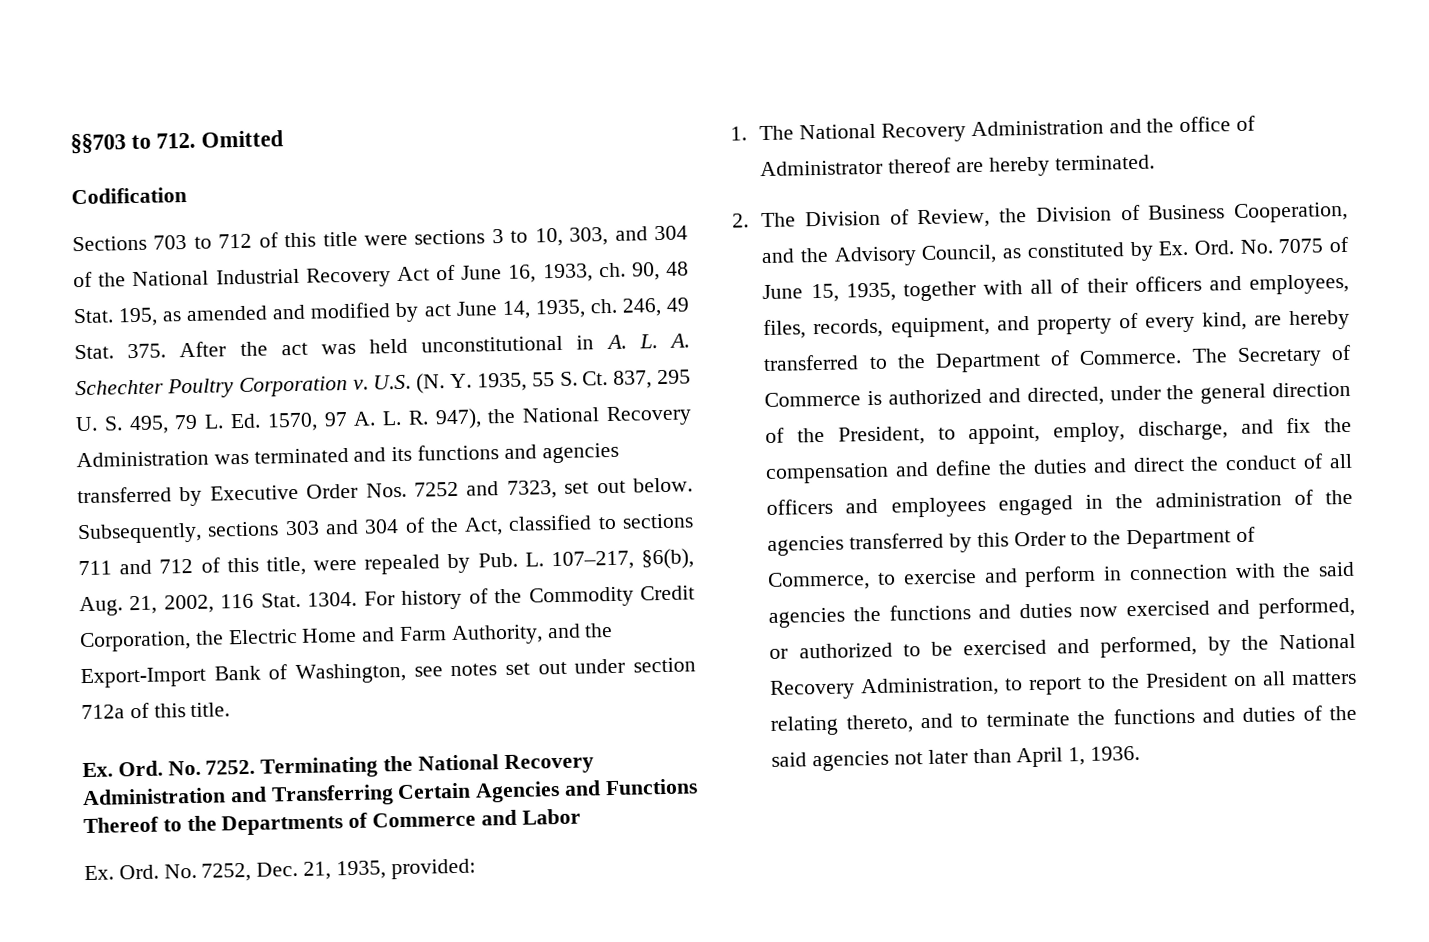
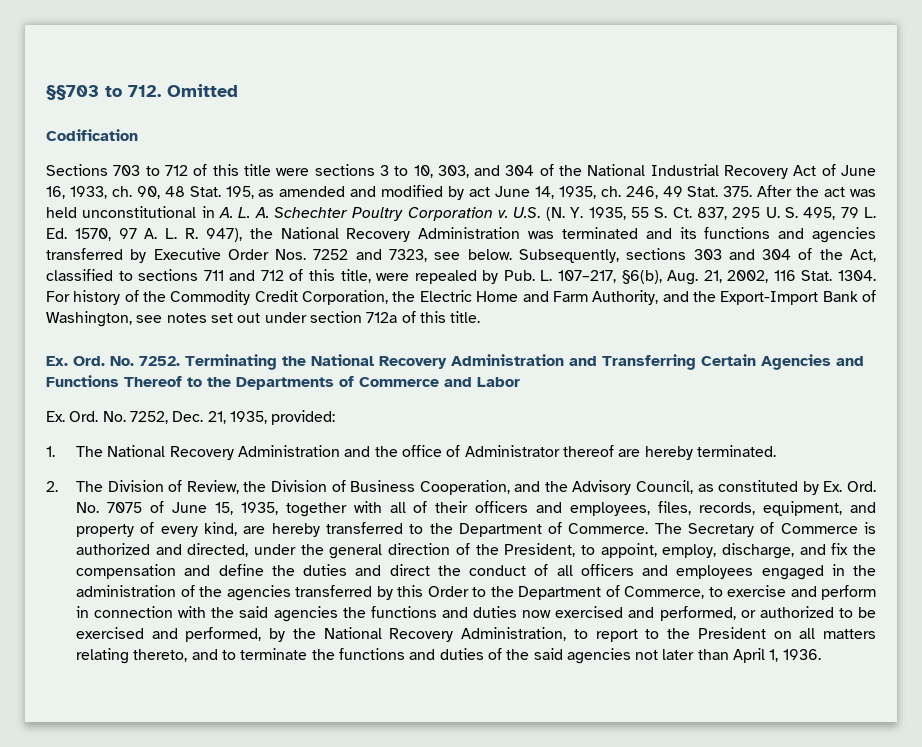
- U.S. (N. Y. 1935, 55 S. Ct. 837, 295 U. S. 495, 79 L. Ed. 1570, 97 A. L. R. 947), the National Recovery Administration was terminated and its functions and agencies transferred by Executive Order Nos. 7252 and 7323, set out below.
+ U.S. (N. Y. 1935, 55 S. Ct. 837, 295 U. S. 495, 79 L. Ed. 1570, 97 A. L. R. 947), the National Recovery Administration was terminated and its functions and agencies transferred by Executive Order Nos. 7252 and 7323, see below.

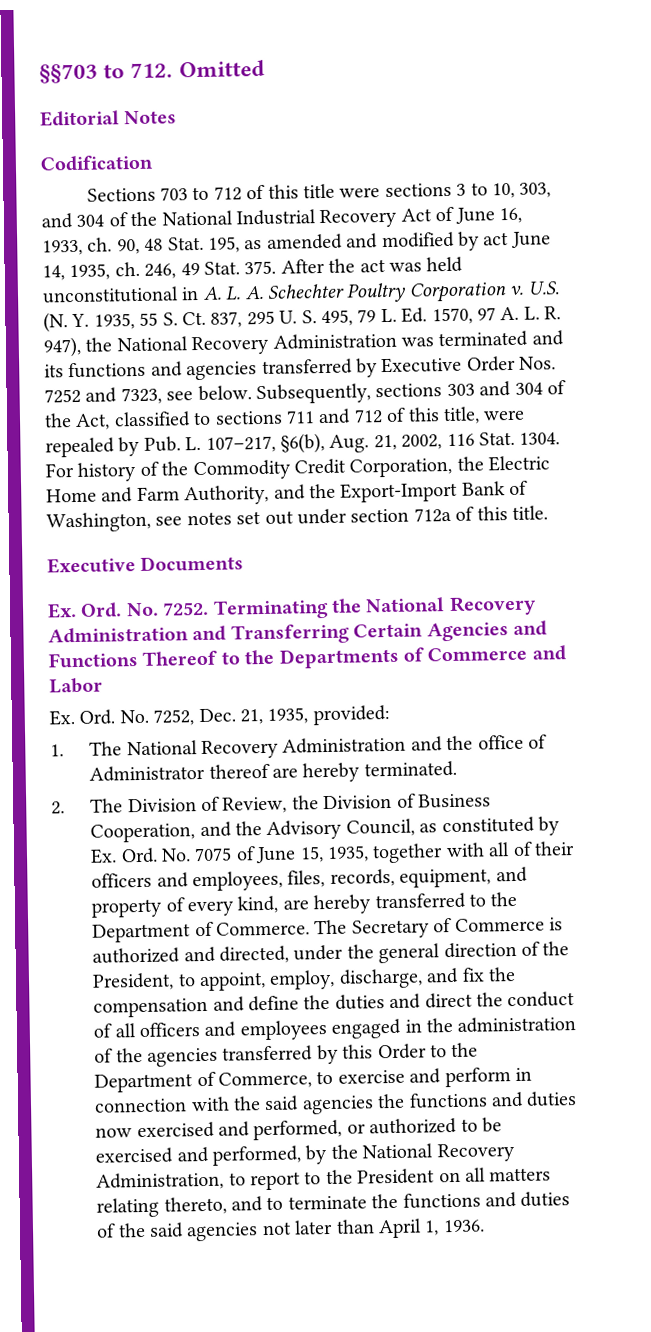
+ Editorial Notes
+ Executive Documents

